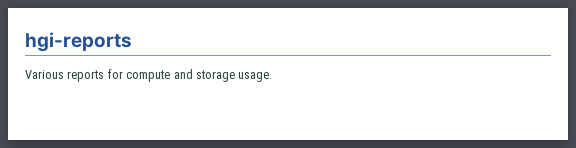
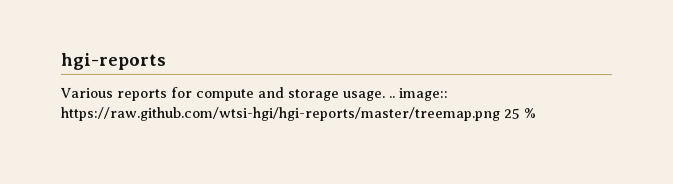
- Various reports for compute and storage usage.
+ Various reports for compute and storage usage. .. image:: https://raw.github.com/wtsi-hgi/hgi-reports/master/treemap.png 25 %

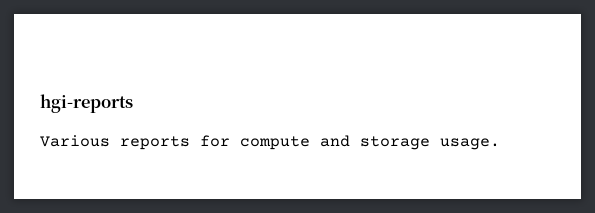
- Various reports for compute and storage usage. .. image:: https://raw.github.com/wtsi-hgi/hgi-reports/master/treemap.png 25 %
+ Various reports for compute and storage usage.

